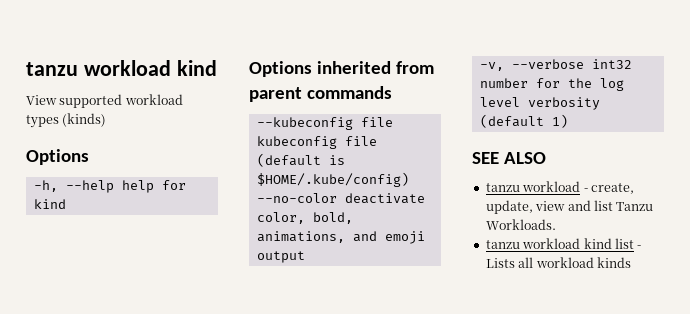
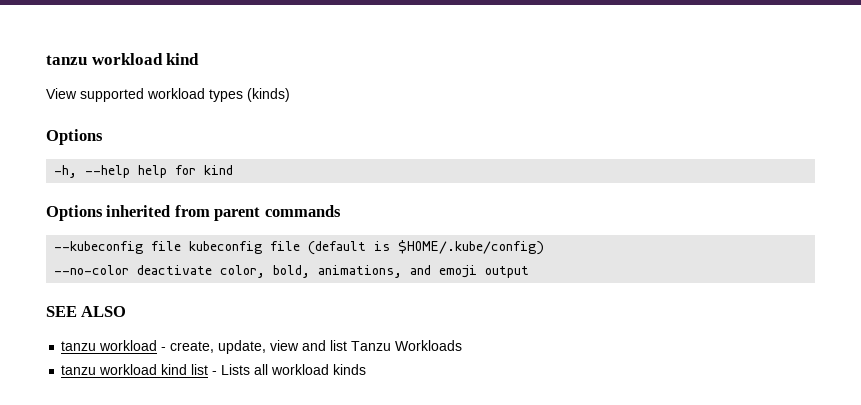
- -v, --verbose int32 number for the log level verbosity (default 1)
- tanzu workload - create, update, view and list Tanzu Workloads.
+ tanzu workload - create, update, view and list Tanzu Workloads

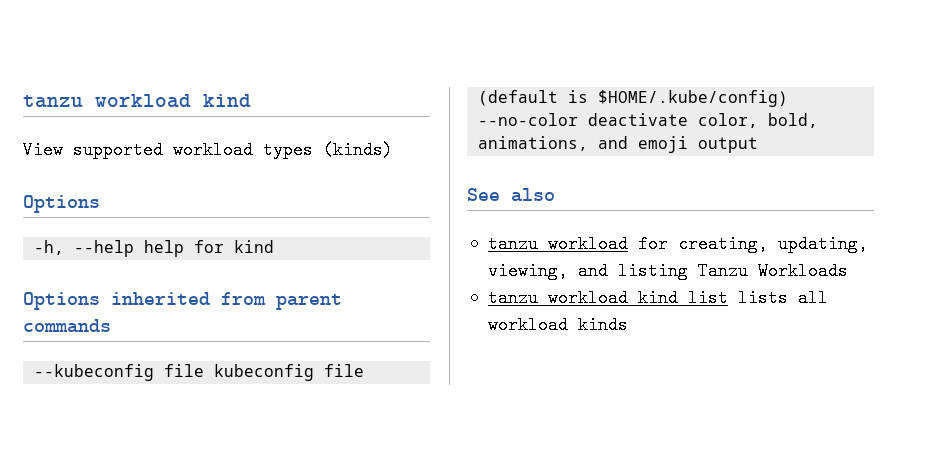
- SEE ALSO
- tanzu workload - create, update, view and list Tanzu Workloads
+ See also
+ tanzu workload for creating, updating, viewing, and listing Tanzu Workloads
- tanzu workload kind list - Lists all workload kinds
+ tanzu workload kind list lists all workload kinds

